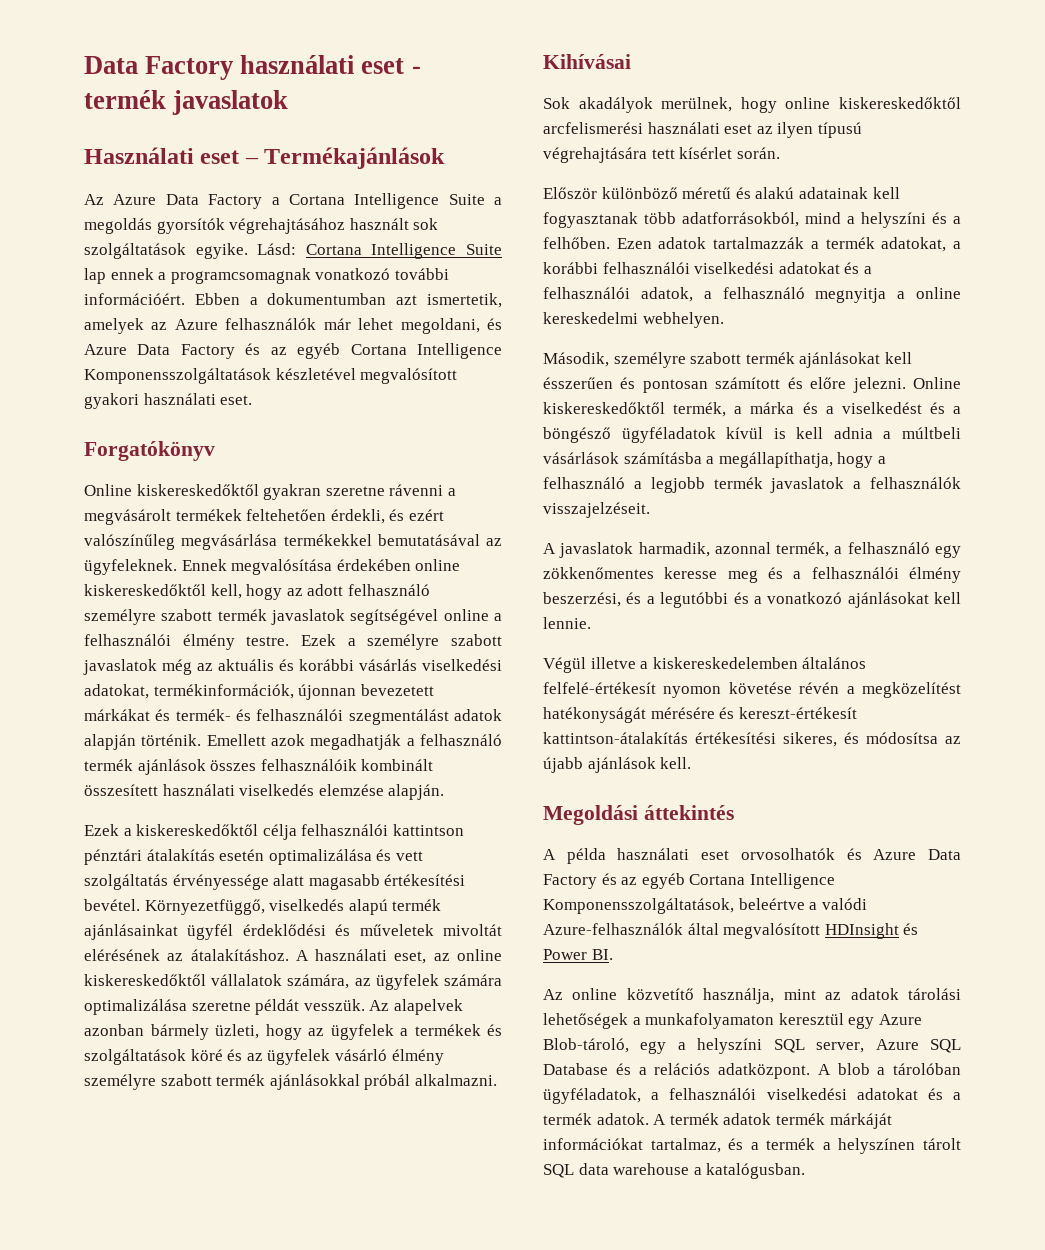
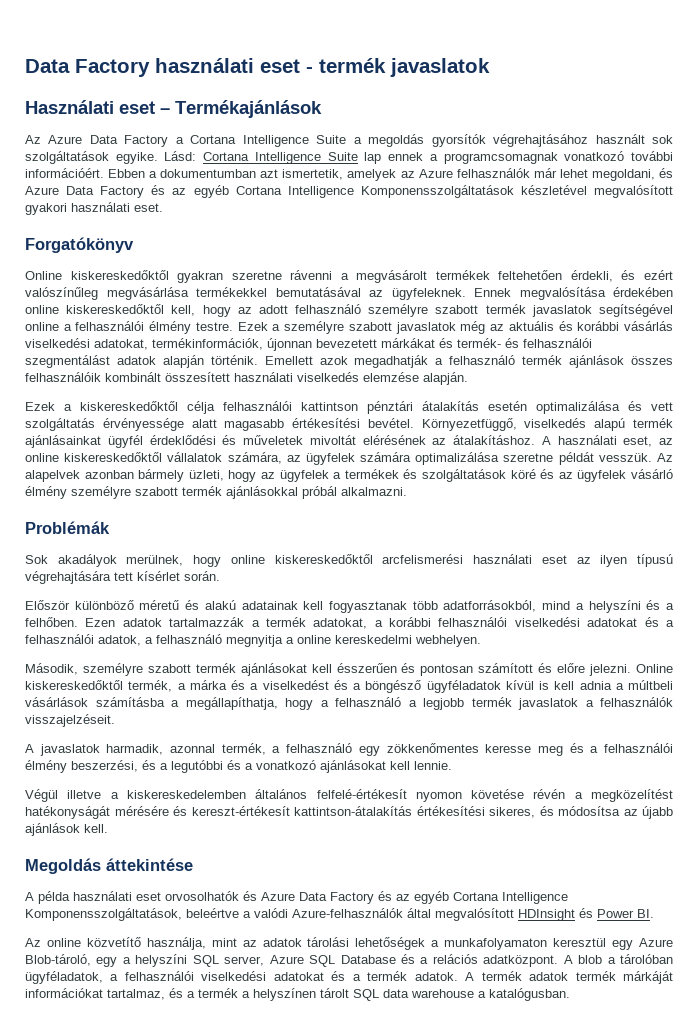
- Kihívásai
+ Problémák
- Megoldási áttekintés
+ Megoldás áttekintése

